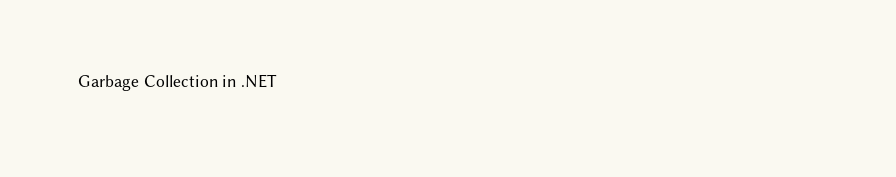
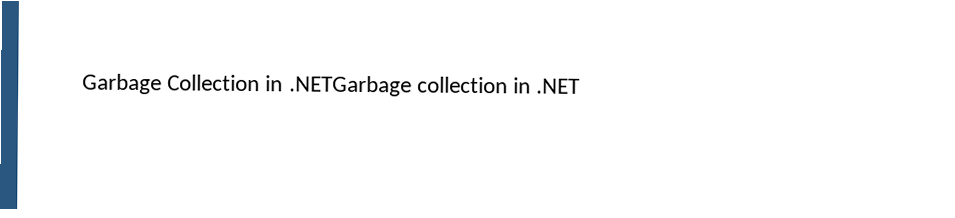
- Garbage Collection in .NET
+ Garbage Collection in .NETGarbage collection in .NET

